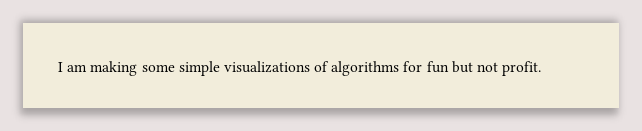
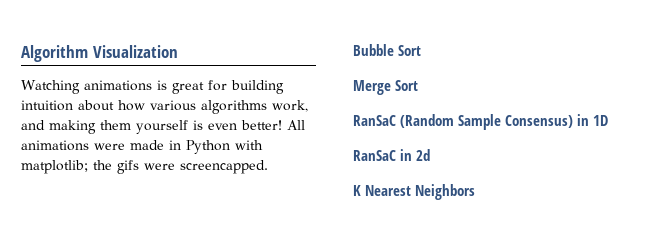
- I am making some simple visualizations of algorithms for fun but not profit.
+ Algorithm Visualization
+ Watching animations is great for building intuition about how various algorithms work, and making them yourself is even better! All animations were made in Python with matplotlib; the gifs were screencapped.
+ Bubble Sort
+ Merge Sort
+ RanSaC (Random Sample Consensus) in 1D
+ RanSaC in 2d
+ K Nearest Neighbors

